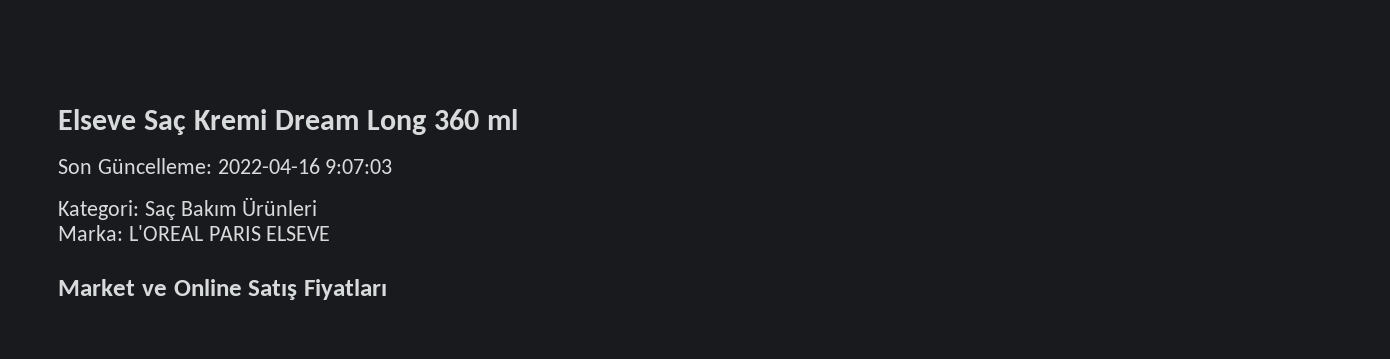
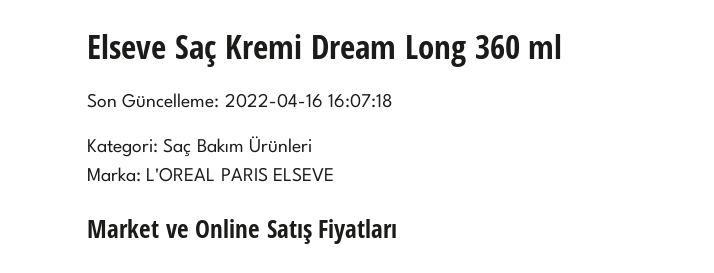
- Son Güncelleme: 2022-04-16 9:07:03
+ Son Güncelleme: 2022-04-16 16:07:18

